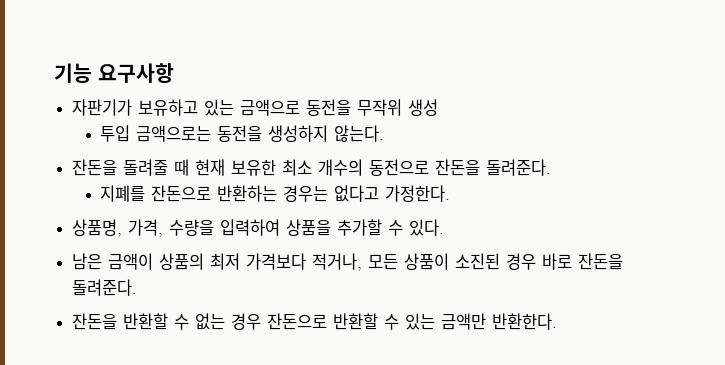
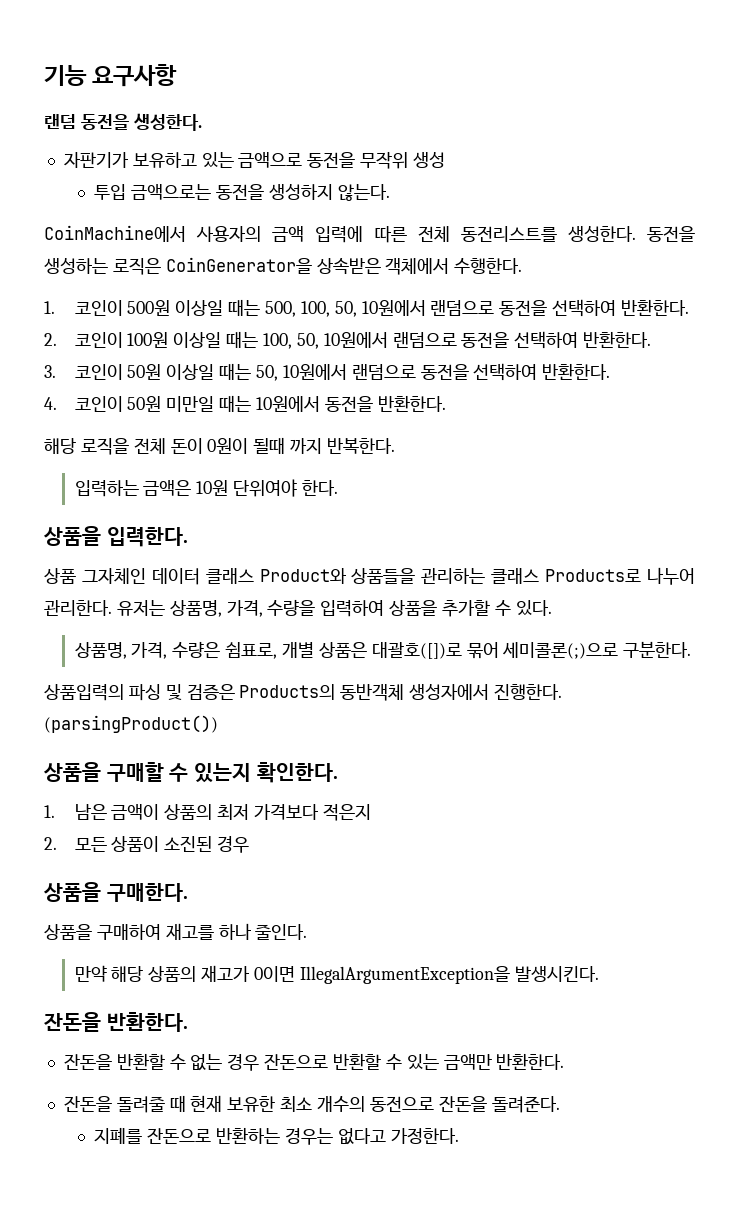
+ 랜덤 동전을 생성한다.
+ CoinMachine에서 사용자의 금액 입력에 따른 전체 동전리스트를 생성한다. 동전을 생성하는 로직은 CoinGenerator을 상속받은 객체에서 수행한다.
+ 1. 코인이 500원 이상일 때는 500, 100, 50, 10원에서 랜덤으로 동전을 선택하여 반환한다.
+ 2. 코인이 100원 이상일 때는 100, 50, 10원에서 랜덤으로 동전을 선택하여 반환한다.
+ 3. 코인이 50원 이상일 때는 50, 10원에서 랜덤으로 동전을 선택하여 반환한다.
+ 4. 코인이 50원 미만일 때는 10원에서 동전을 반환한다.
+ 해당 로직을 전체 돈이 0원이 될때 까지 반복한다.
+ 입력하는 금액은 10원 단위여야 한다.
+ 상품을 입력한다.
+ 상품 그자체인 데이터 클래스 Product와 상품들을 관리하는 클래스 Products로 나누어 관리한다. 유저는 상품명, 가격, 수량을 입력하여 상품을 추가할 수 있다.
+ 상품명, 가격, 수량은 쉼표로, 개별 상품은 대괄호([])로 묶어 세미콜론(;)으로 구분한다.
+ 상품입력의 파싱 및 검증은 Products의 동반객체 생성자에서 진행한다. (parsingProduct())
+ 상품을 구매할 수 있는지 확인한다.
+ 1. 남은 금액이 상품의 최저 가격보다 적은지
+ 2. 모든 상품이 소진된 경우
+ 상품을 구매한다.
+ 상품을 구매하여 재고를 하나 줄인다.
+ 만약 해당 상품의 재고가 0이면 IllegalArgumentException을 발생시킨다.
+ 잔돈을 반환한다.
+ 잔돈을 반환할 수 없는 경우 잔돈으로 반환할 수 있는 금액만 반환한다.
- 상품명, 가격, 수량을 입력하여 상품을 추가할 수 있다.
- 남은 금액이 상품의 최저 가격보다 적거나, 모든 상품이 소진된 경우 바로 잔돈을 돌려준다.
- 잔돈을 반환할 수 없는 경우 잔돈으로 반환할 수 있는 금액만 반환한다.

